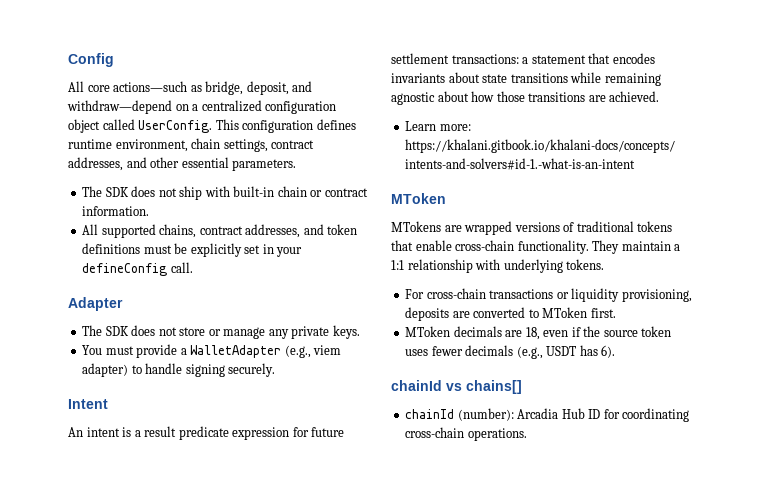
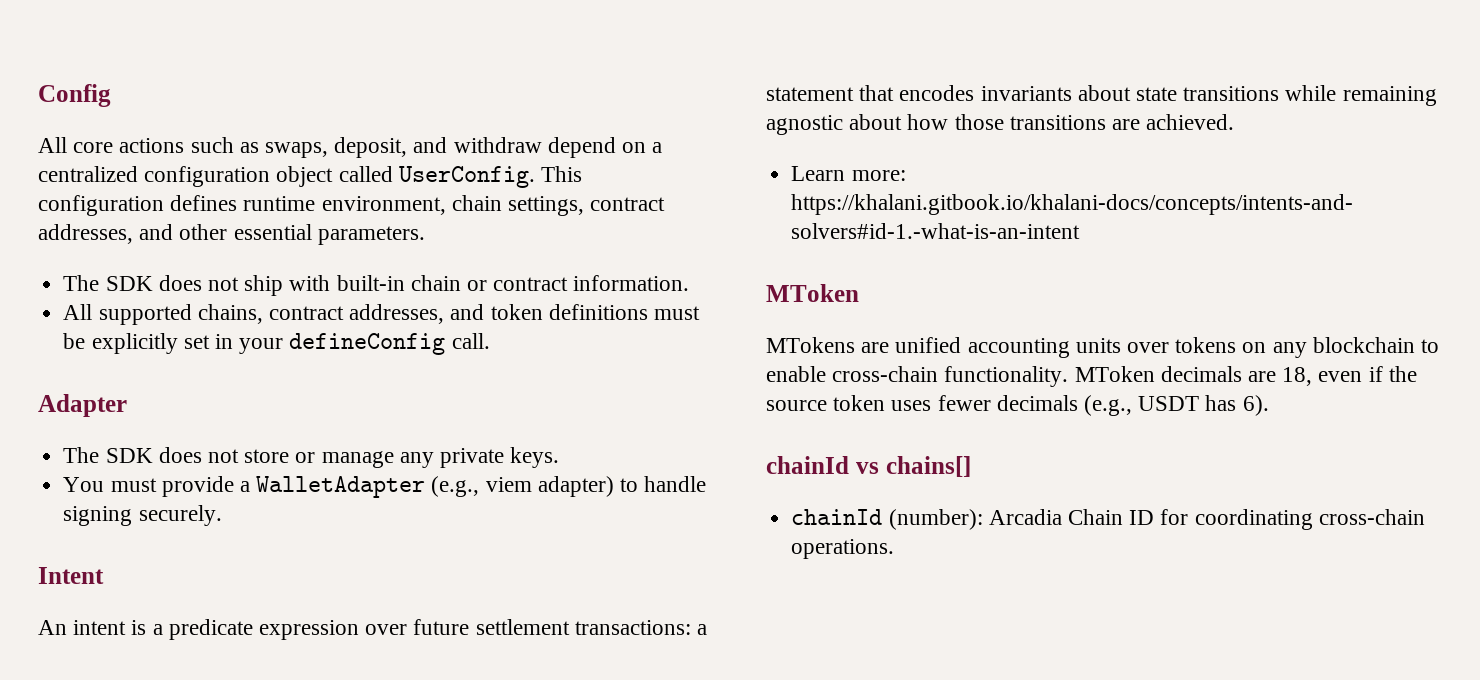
- All core actions—such as bridge, deposit, and withdraw—depend on a centralized configuration object called UserConfig.
+ All core actions such as swaps, deposit, and withdraw depend on a centralized configuration object called UserConfig.
- An intent is a result predicate expression for future settlement transactions: a statement that encodes invariants about state transitions while remaining agnostic about how those transitions are achieved.
+ An intent is a predicate expression over future settlement transactions: a statement that encodes invariants about state transitions while remaining agnostic about how those transitions are achieved.
- MTokens are wrapped versions of traditional tokens that enable cross-chain functionality. They maintain a 1:1 relationship with underlying tokens.
- For cross-chain transactions or liquidity provisioning, deposits are converted to MToken first.
- MToken decimals are 18, even if the source token uses fewer decimals (e.g., USDT has 6).
+ MTokens are unified accounting units over tokens on any blockchain to enable cross-chain functionality. MToken decimals are 18, even if the source token uses fewer decimals (e.g., USDT has 6).
- chainId (number): Arcadia Hub ID for coordinating cross-chain operations.
+ chainId (number): Arcadia Chain ID for coordinating cross-chain operations.

